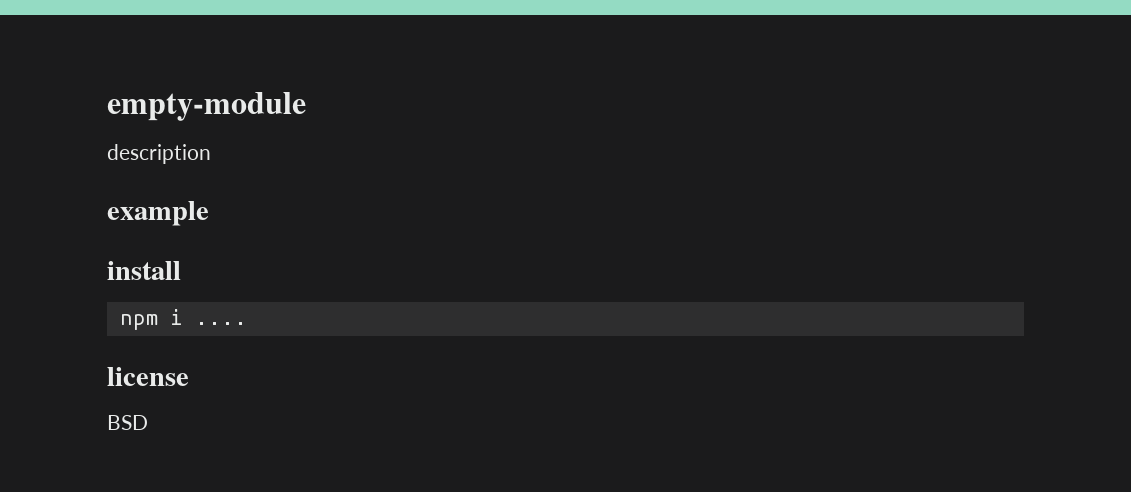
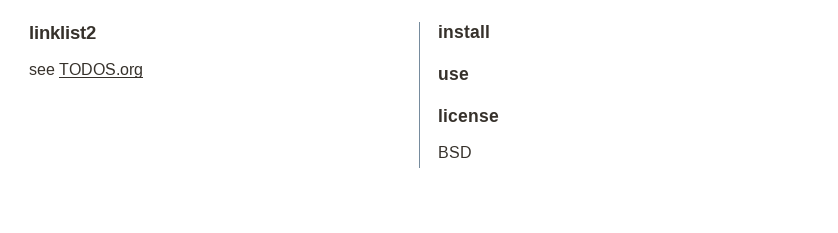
- empty-module
- description
- example
+ linklist2
+ see TODOS.org
  install
- npm i ....
+ use

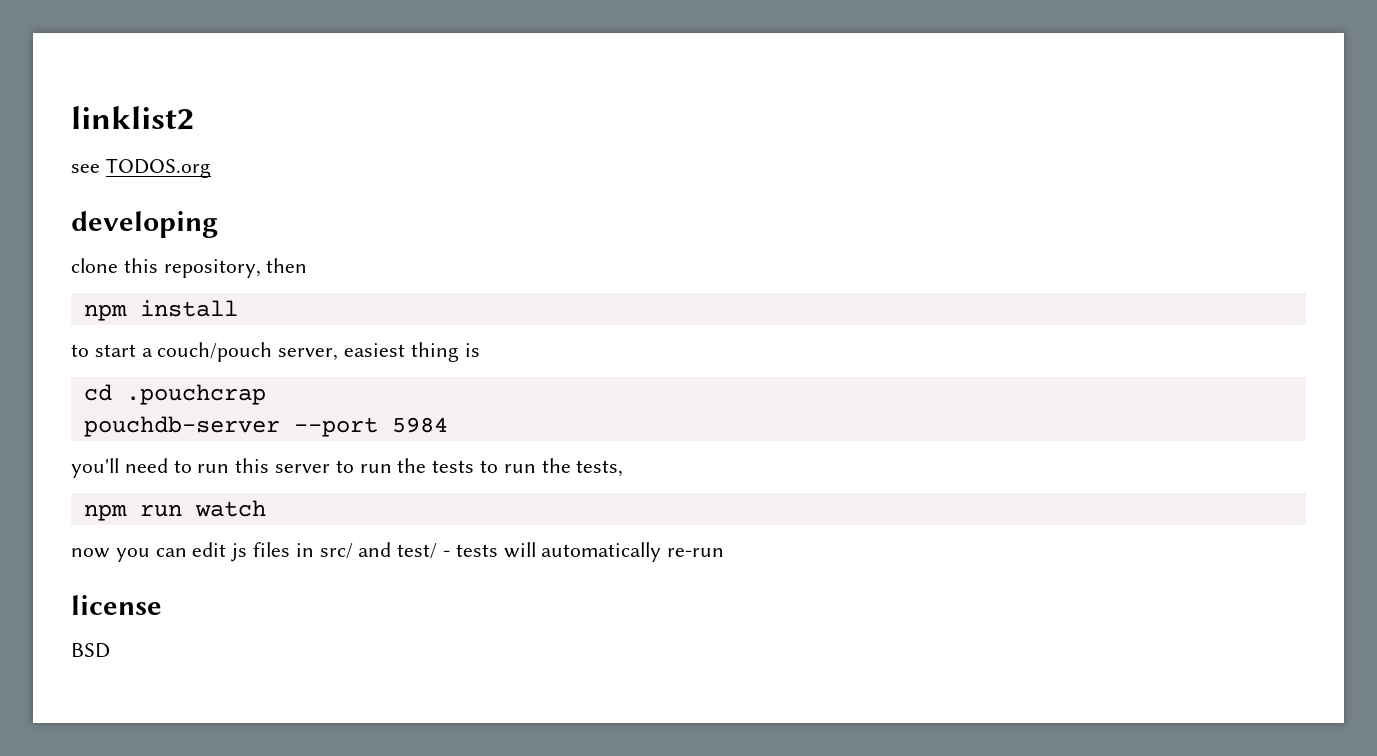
- install
- use
+ developing
+ clone this repository, then
+ npm install
+ to start a couch/pouch server, easiest thing is
+ cd .pouchcrap
+ pouchdb-server --port 5984
+ you'll need to run this server to run the tests to run the tests,
+ npm run watch
+ now you can edit js files in src/ and test/ - tests will automatically re-run

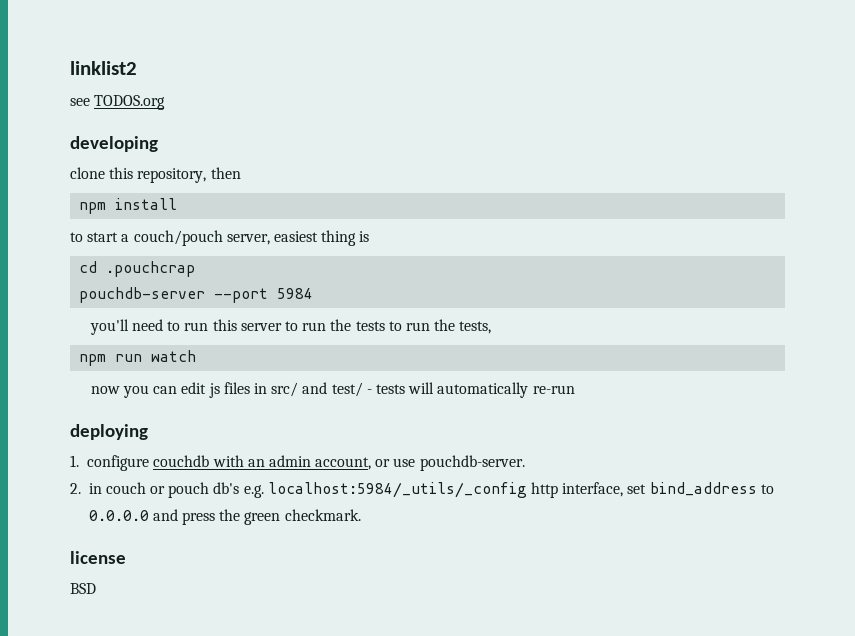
+ deploying
+ 1. configure couchdb with an admin account, or use pouchdb-server.
+ 2. in couch or pouch db's e.g. localhost:5984/_utils/_config http interface, set bind_address to 0.0.0.0 and press the green checkmark.

